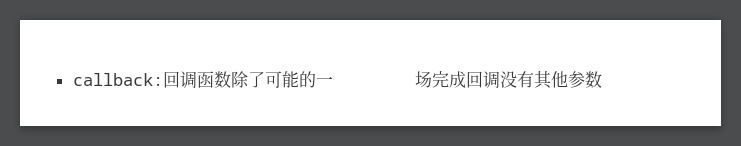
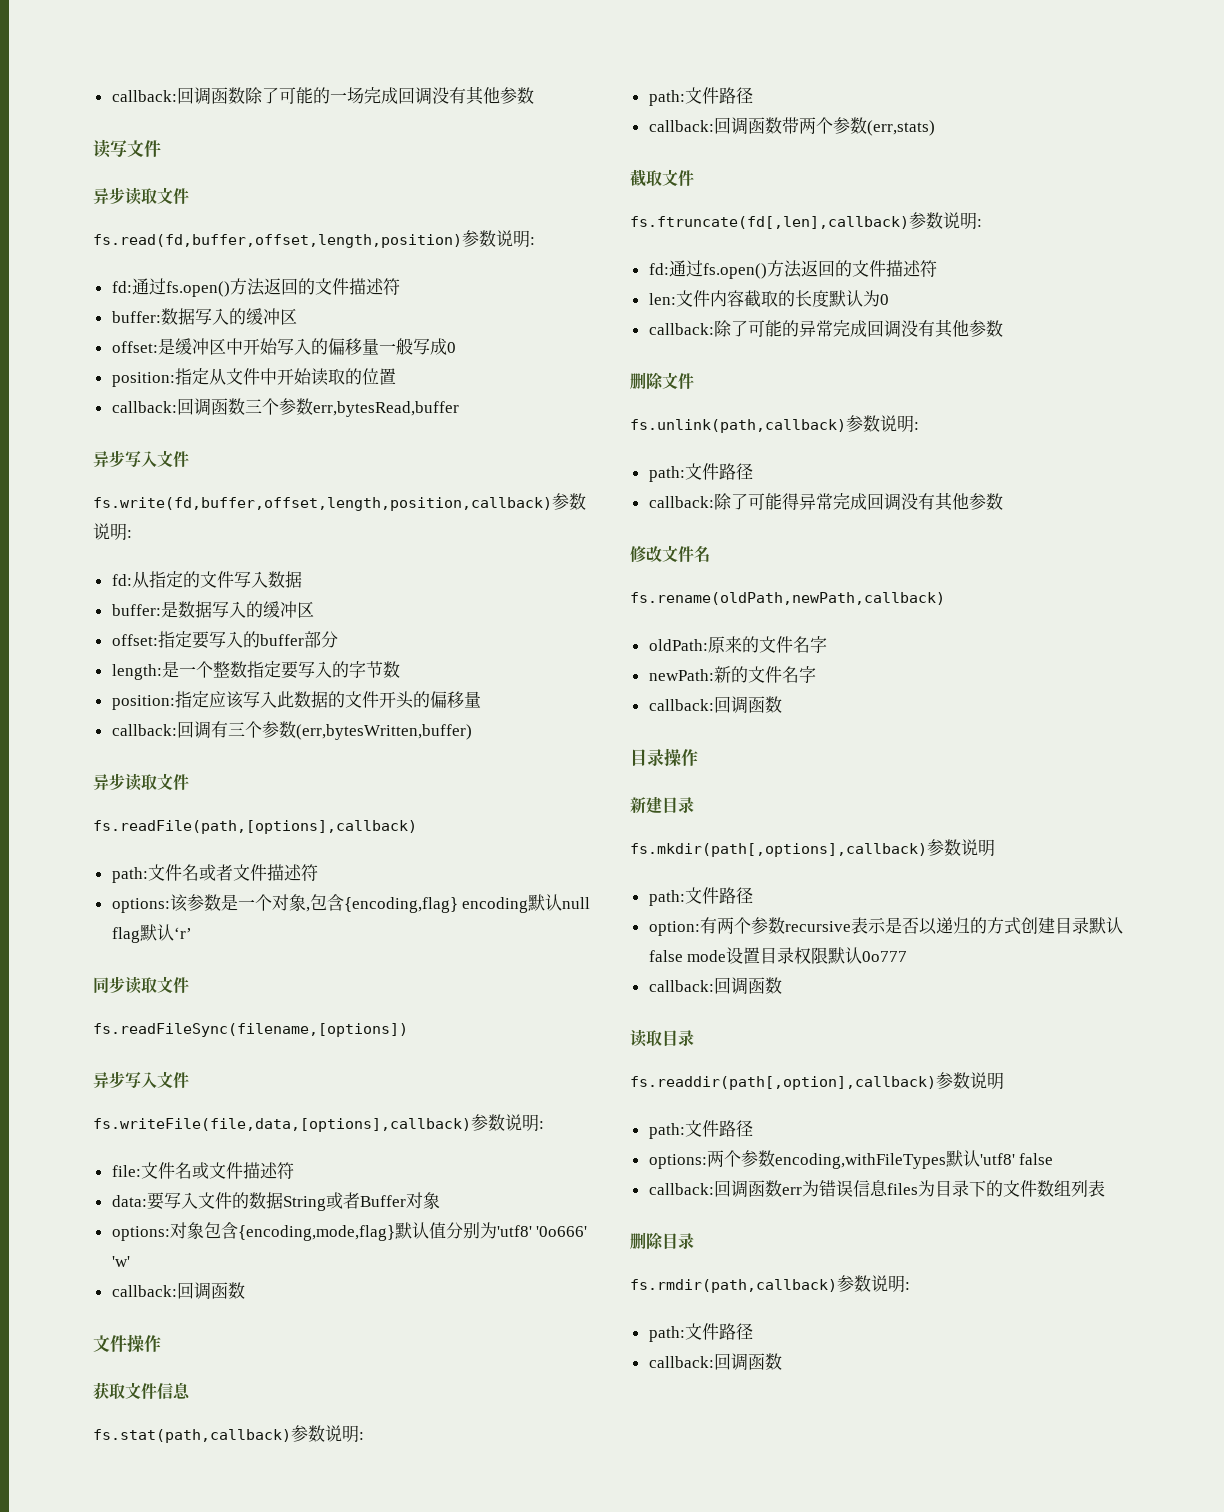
+ 读写文件
+ 异步读取文件
+ fs.read(fd,buffer,offset,length,position)参数说明:
+ fd:通过fs.open()方法返回的文件描述符
+ buffer:数据写入的缓冲区
+ offset:是缓冲区中开始写入的偏移量一般写成0
+ position:指定从文件中开始读取的位置
+ callback:回调函数三个参数err,bytesRead,buffer
+ 异步写入文件
+ fs.write(fd,buffer,offset,length,position,callback)参数说明:
+ fd:从指定的文件写入数据
+ buffer:是数据写入的缓冲区
+ offset:指定要写入的buffer部分
+ length:是一个整数指定要写入的字节数
+ position:指定应该写入此数据的文件开头的偏移量
+ callback:回调有三个参数(err,bytesWritten,buffer)
+ 异步读取文件
+ fs.readFile(path,[options],callback)
+ path:文件名或者文件描述符
+ options:该参数是一个对象,包含{encoding,flag} encoding默认null flag默认‘r’
+ 同步读取文件
+ fs.readFileSync(filename,[options])
+ 异步写入文件
+ fs.writeFile(file,data,[options],callback)参数说明:
+ file:文件名或文件描述符
+ data:要写入文件的数据String或者Buffer对象
+ options:对象包含{encoding,mode,flag}默认值分别为'utf8' '0o666' 'w'
+ callback:回调函数
+ 文件操作
+ 获取文件信息
+ fs.stat(path,callback)参数说明:
+ path:文件路径
+ callback:回调函数带两个参数(err,stats)
+ 截取文件
+ fs.ftruncate(fd[,len],callback)参数说明:
+ fd:通过fs.open()方法返回的文件描述符
+ len:文件内容截取的长度默认为0
+ callback:除了可能的异常完成回调没有其他参数
+ 删除文件
+ fs.unlink(path,callback)参数说明:
+ path:文件路径
+ callback:除了可能得异常完成回调没有其他参数
+ 修改文件名
+ fs.rename(oldPath,newPath,callback)
+ oldPath:原来的文件名字
+ newPath:新的文件名字
+ callback:回调函数
+ 目录操作
+ 新建目录
+ fs.mkdir(path[,options],callback)参数说明
+ path:文件路径
+ option:有两个参数recursive表示是否以递归的方式创建目录默认false mode设置目录权限默认0o777
+ callback:回调函数
+ 读取目录
+ fs.readdir(path[,option],callback)参数说明
+ path:文件路径
+ options:两个参数encoding,withFileTypes默认'utf8' false
+ callback:回调函数err为错误信息files为目录下的文件数组列表
+ 删除目录
+ fs.rmdir(path,callback)参数说明:
+ path:文件路径
+ callback:回调函数

